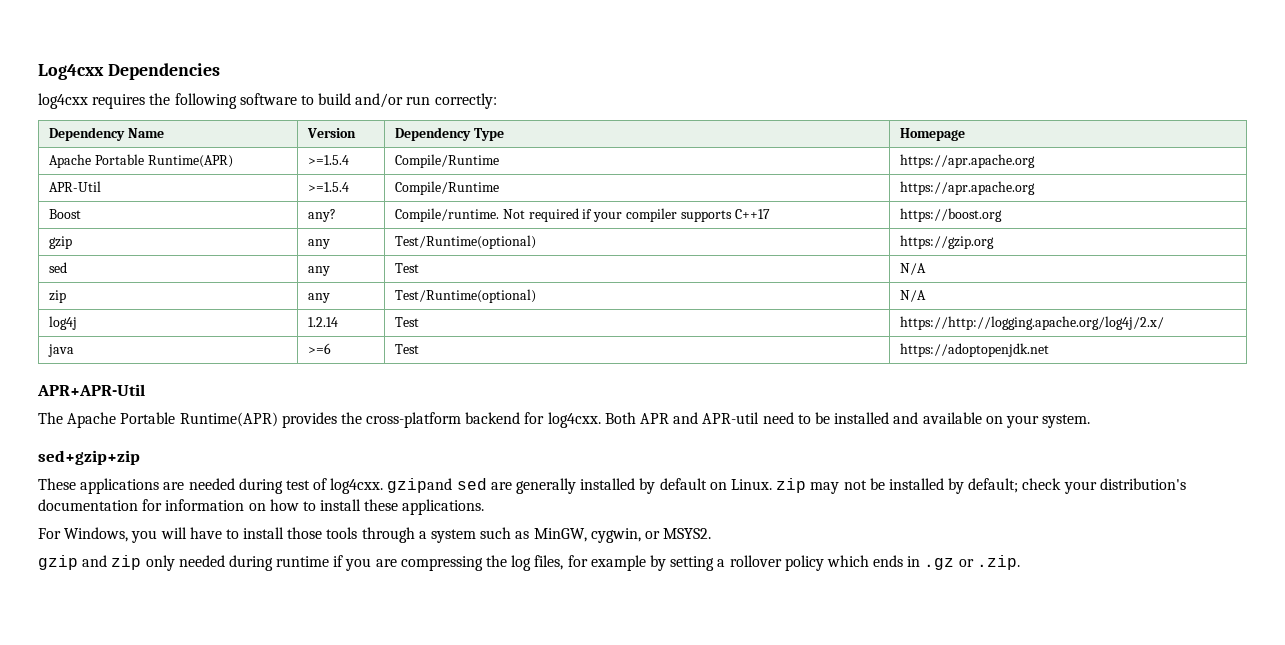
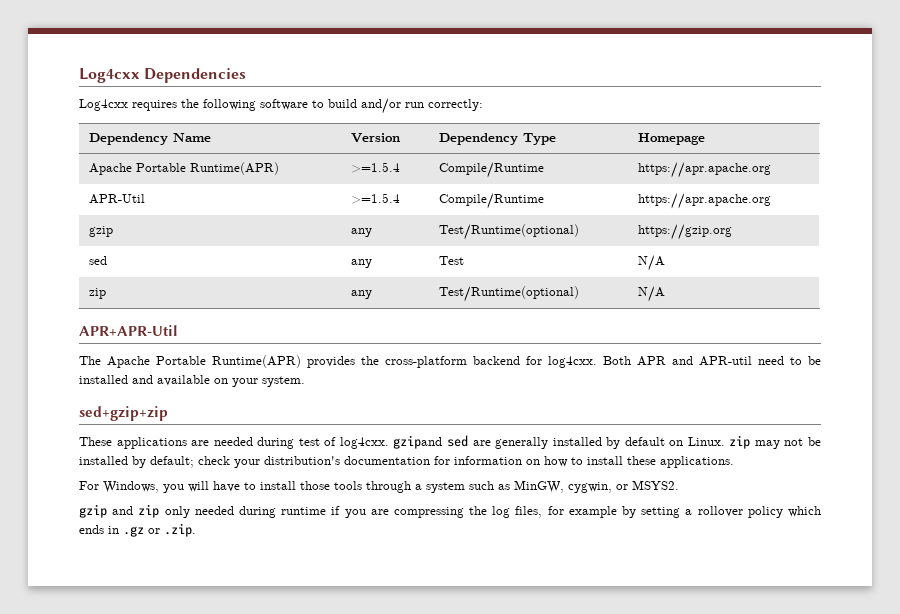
- log4cxx requires the following software to build and/or run correctly:
+ Log4cxx requires the following software to build and/or run correctly:
- Boost | any? | Compile/runtime. Not required if your compiler supports C++17 | https://boost.org
- log4j | 1.2.14 | Test | https://http://logging.apache.org/log4j/2.x/
- java | >=6 | Test | https://adoptopenjdk.net

